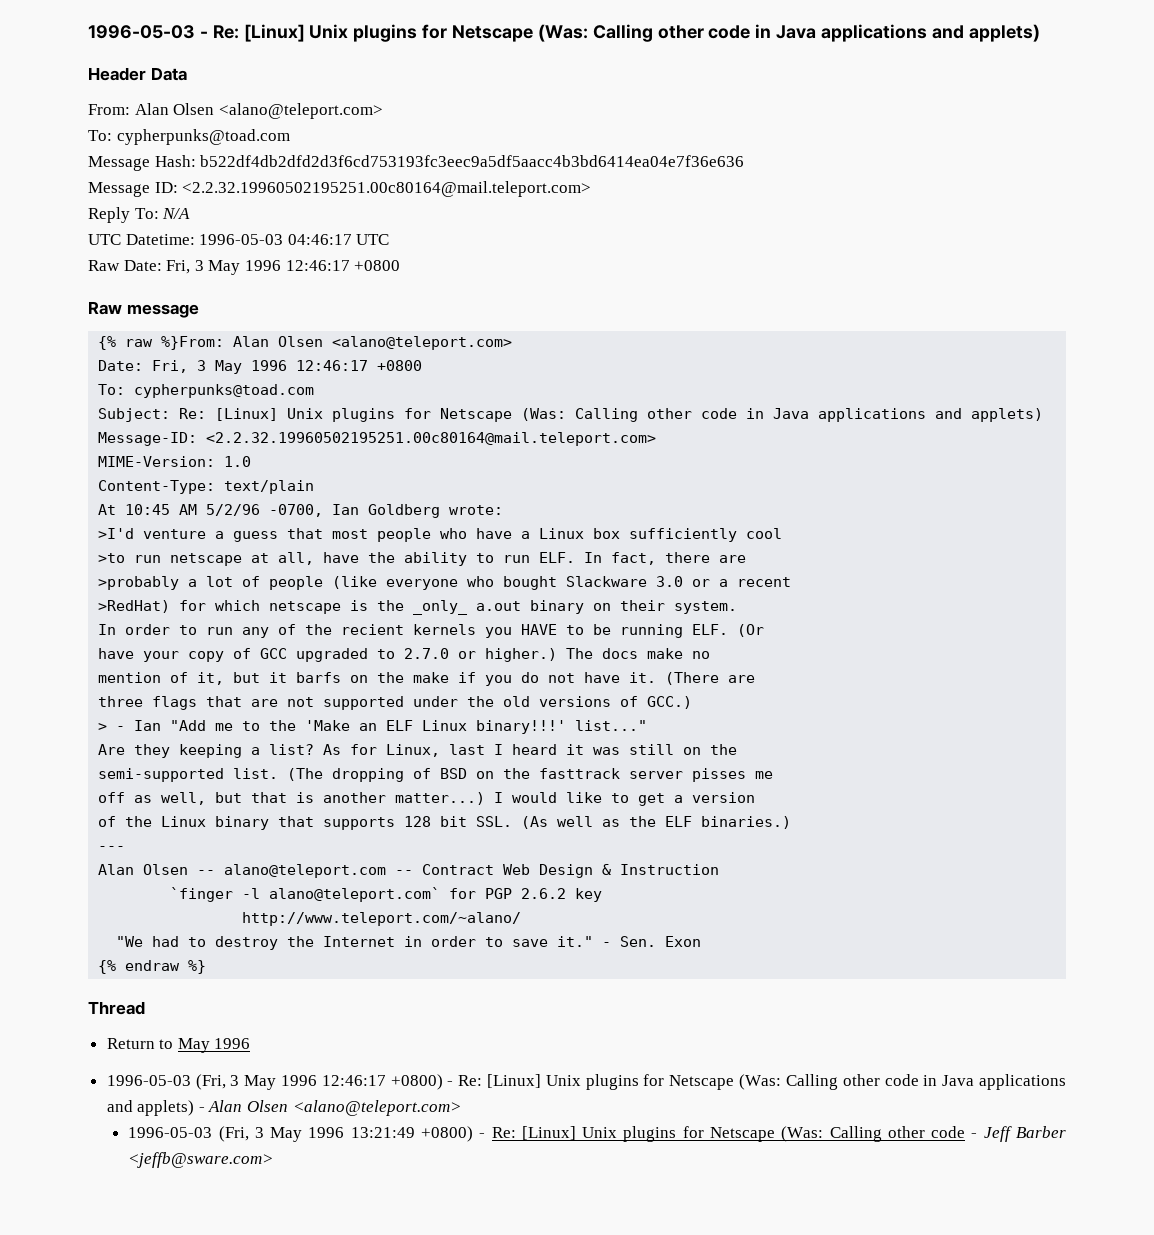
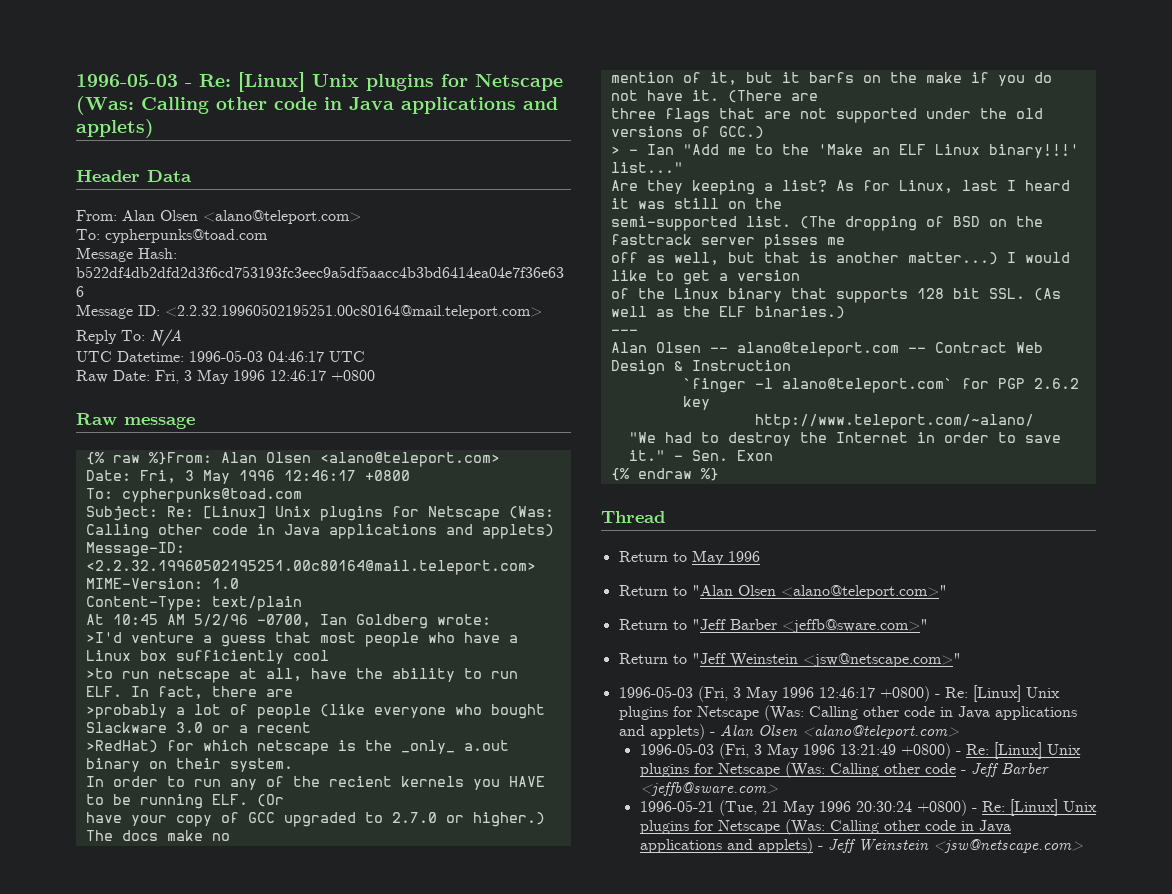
+ Return to "Alan Olsen <alano@teleport.com>"
+ Return to "Jeff Barber <jeffb@sware.com>"
+ Return to "Jeff Weinstein <jsw@netscape.com>"
+ 1996-05-21 (Tue, 21 May 1996 20:30:24 +0800) - Re: [Linux] Unix plugins for Netscape (Was: Calling other code in Java applications and applets) - Jeff Weinstein <jsw@netscape.com>

